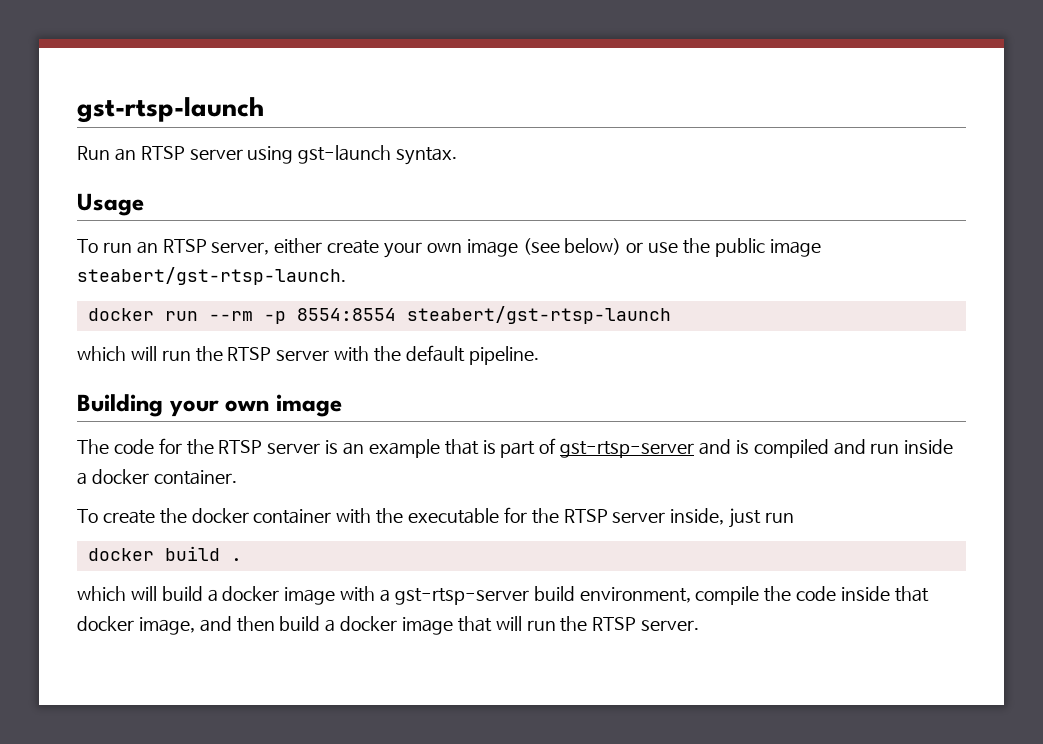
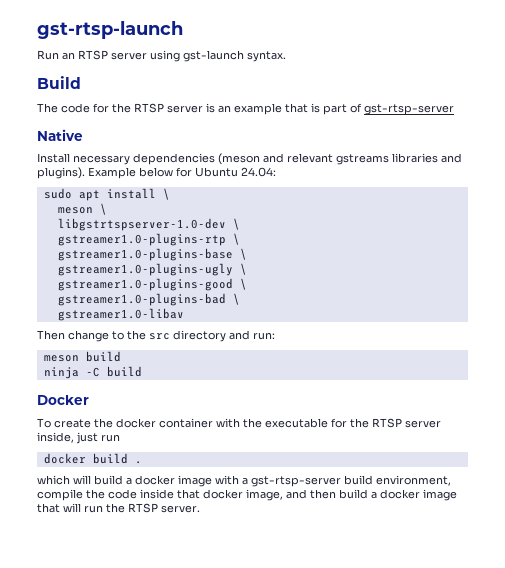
- Usage
- To run an RTSP server, either create your own image (see below) or use the public image steabert/gst-rtsp-launch.
- docker run --rm -p 8554:8554 steabert/gst-rtsp-launch
- which will run the RTSP server with the default pipeline.
- Building your own image
+ Build
- The code for the RTSP server is an example that is part of gst-rtsp-server and is compiled and run inside a docker container.
+ The code for the RTSP server is an example that is part of gst-rtsp-server
+ Native
+ Install necessary dependencies (meson and relevant gstreams libraries and plugins). Example below for Ubuntu 24.04:
+ sudo apt install \
+ meson \
+ libgstrtspserver-1.0-dev \
+ gstreamer1.0-plugins-rtp \
+ gstreamer1.0-plugins-base \
+ gstreamer1.0-plugins-ugly \
+ gstreamer1.0-plugins-good \
+ gstreamer1.0-plugins-bad \
+ gstreamer1.0-libav
+ Then change to the src directory and run:
+ meson build
+ ninja -C build
+ Docker

